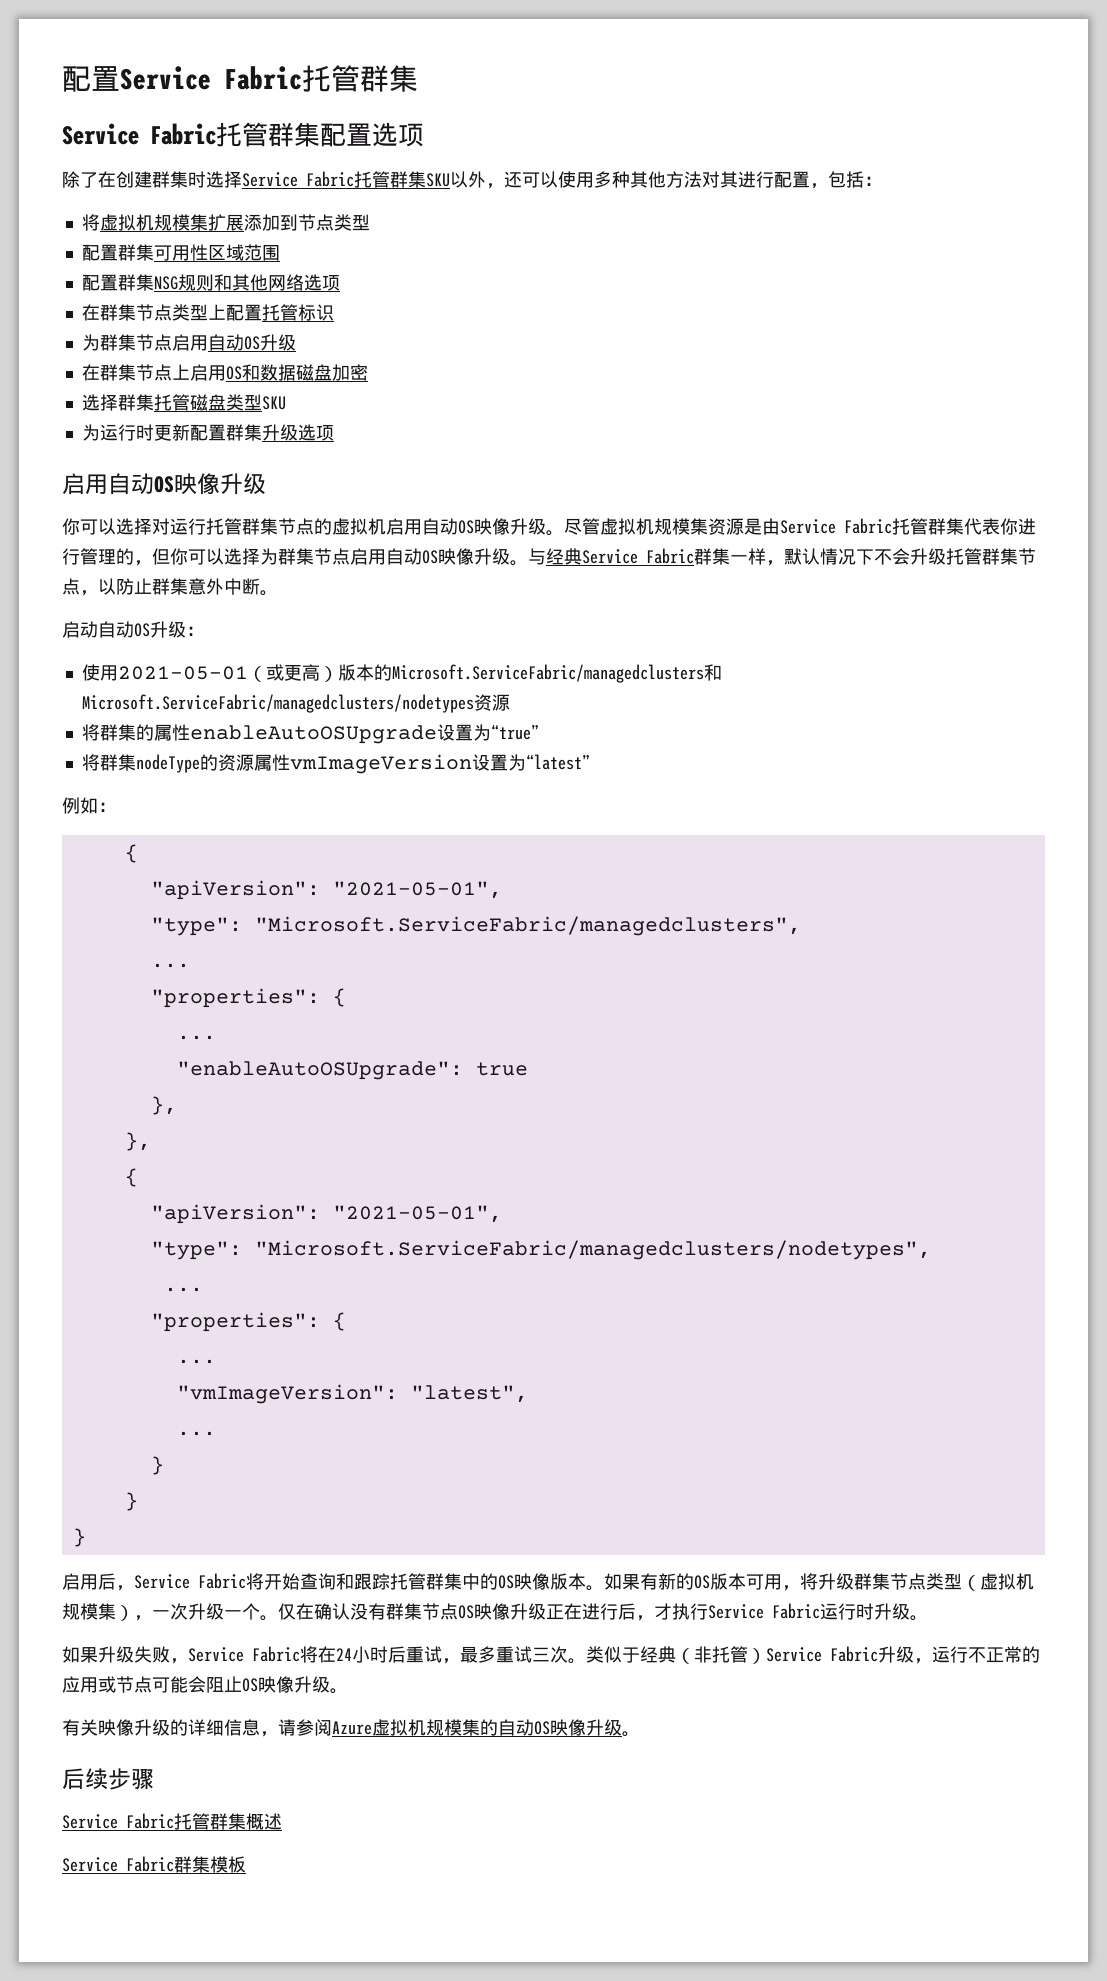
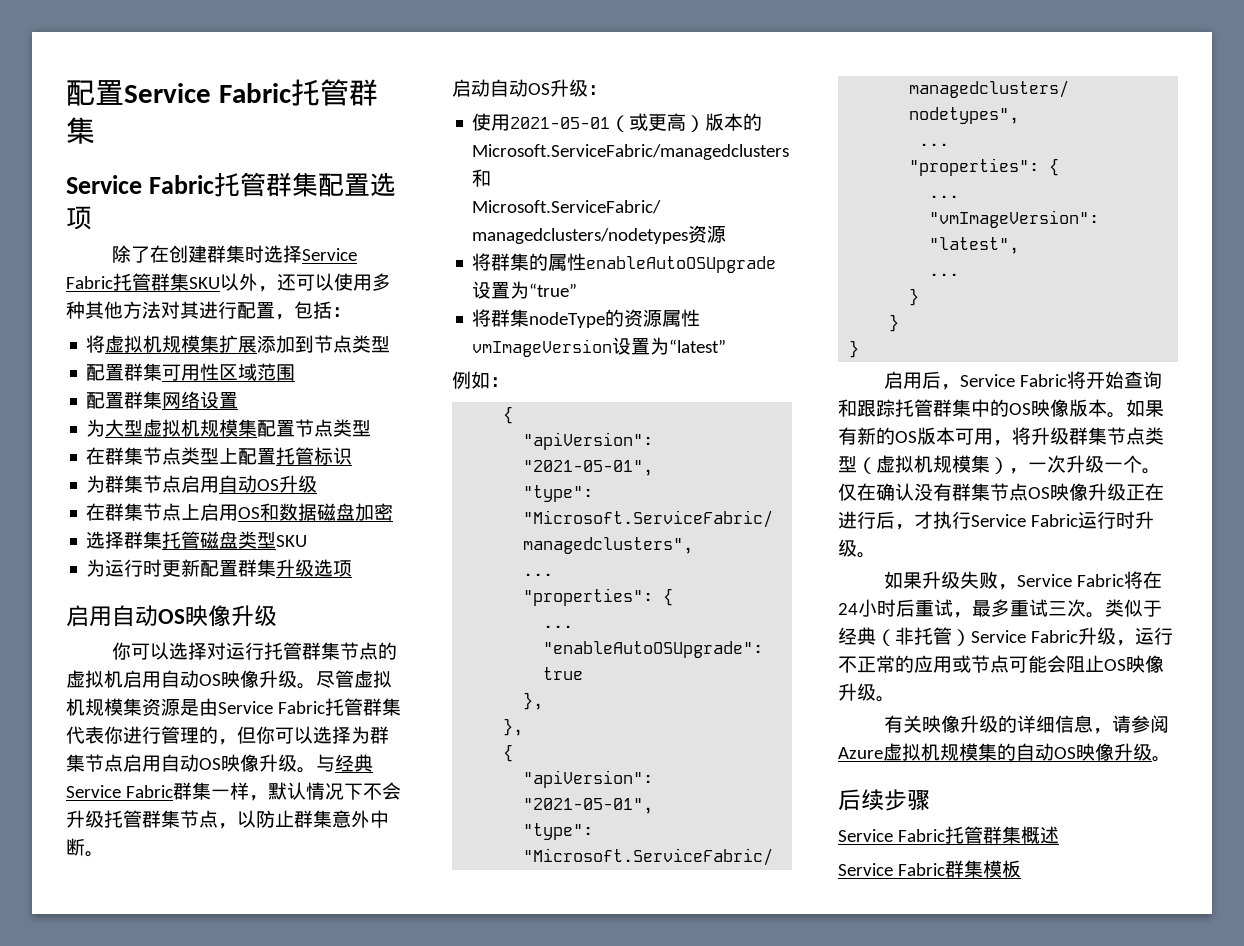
- 配置群集NSG规则和其他网络选项
+ 配置群集网络设置
+ 为大型虚拟机规模集配置节点类型

